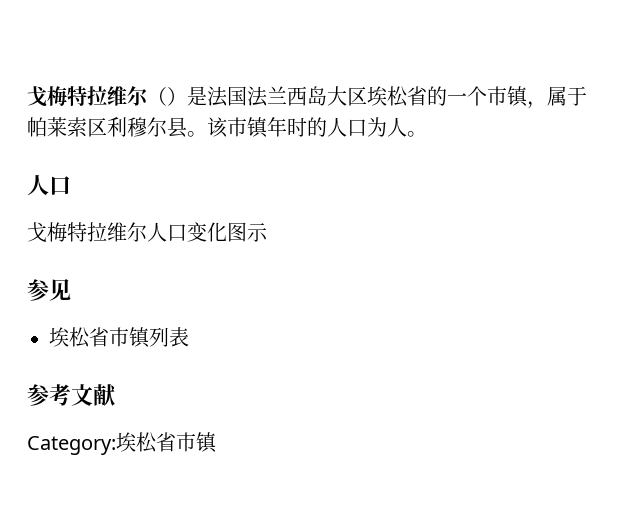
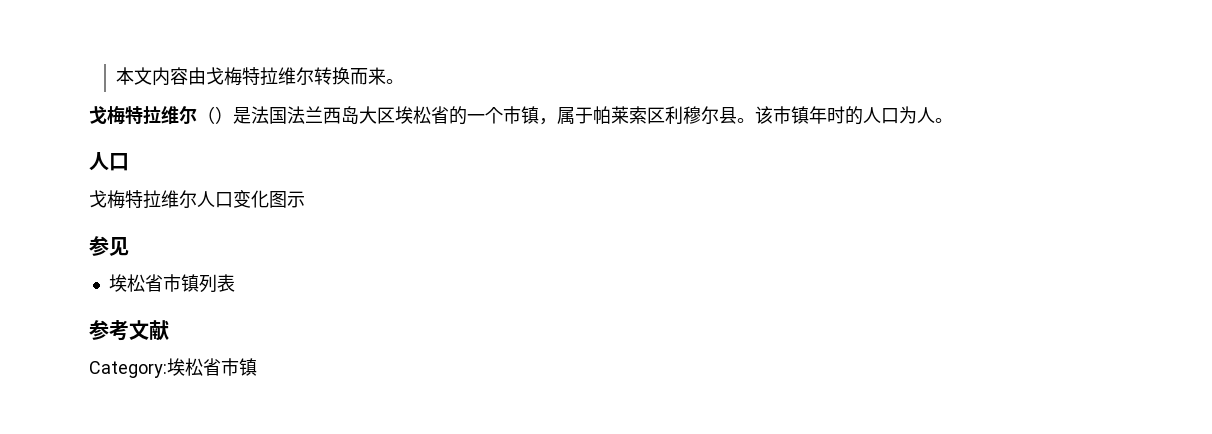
+ 本文内容由戈梅特拉维尔转换而来。

